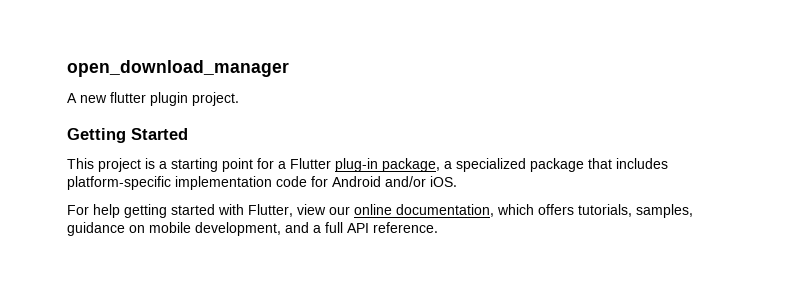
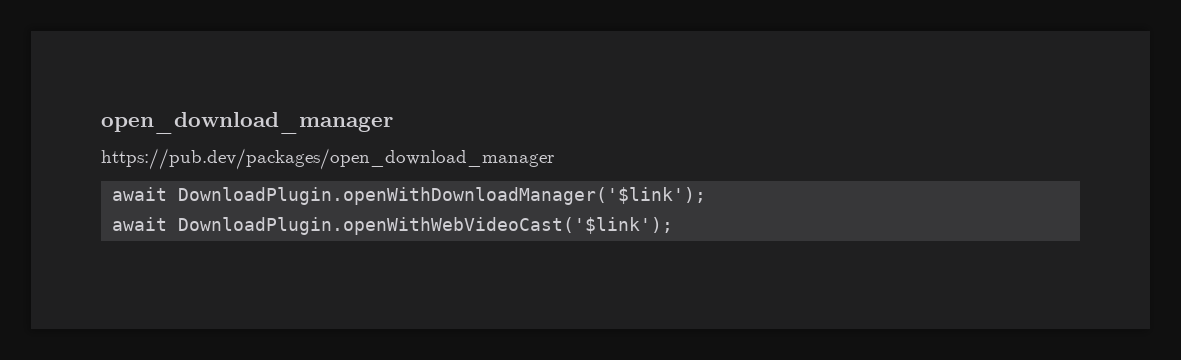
- A new flutter plugin project.
- Getting Started
- This project is a starting point for a Flutter plug-in package, a specialized package that includes platform-specific implementation code for Android and/or iOS.
- For help getting started with Flutter, view our online documentation, which offers tutorials, samples, guidance on mobile development, and a full API reference.
+ https://pub.dev/packages/open_download_manager
+ await DownloadPlugin.openWithDownloadManager('$link');
+ await DownloadPlugin.openWithWebVideoCast('$link');

